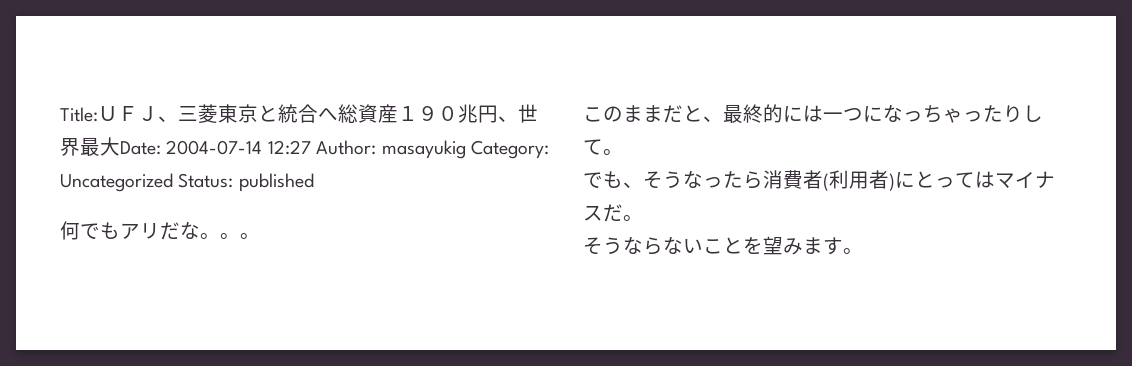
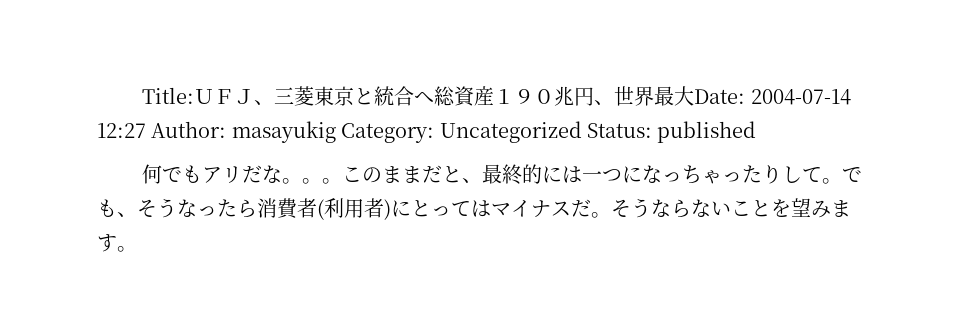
- 何でもアリだな。。。
- このままだと、最終的には一つになっちゃったりして。
- でも、そうなったら消費者(利用者)にとってはマイナスだ。
- そうならないことを望みます。
+ 何でもアリだな。。。このままだと、最終的には一つになっちゃったりして。でも、そうなったら消費者(利用者)にとってはマイナスだ。そうならないことを望みます。

